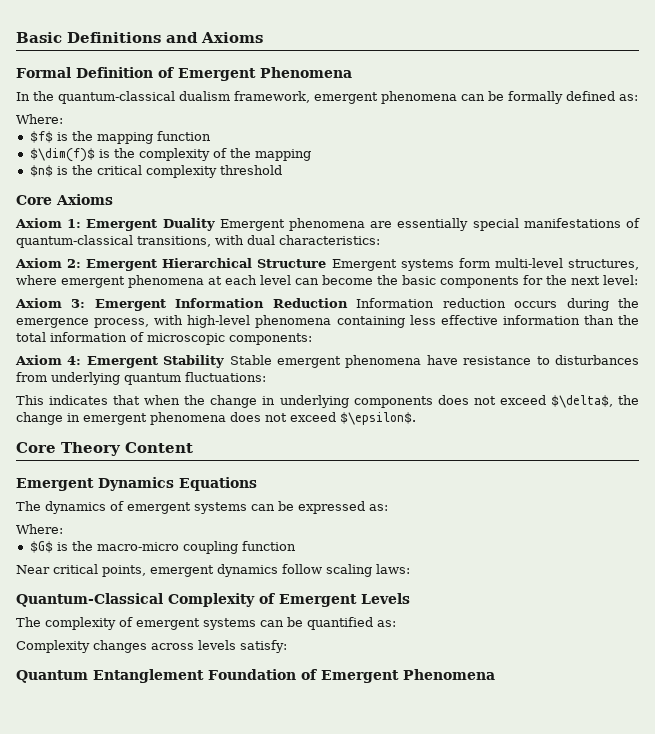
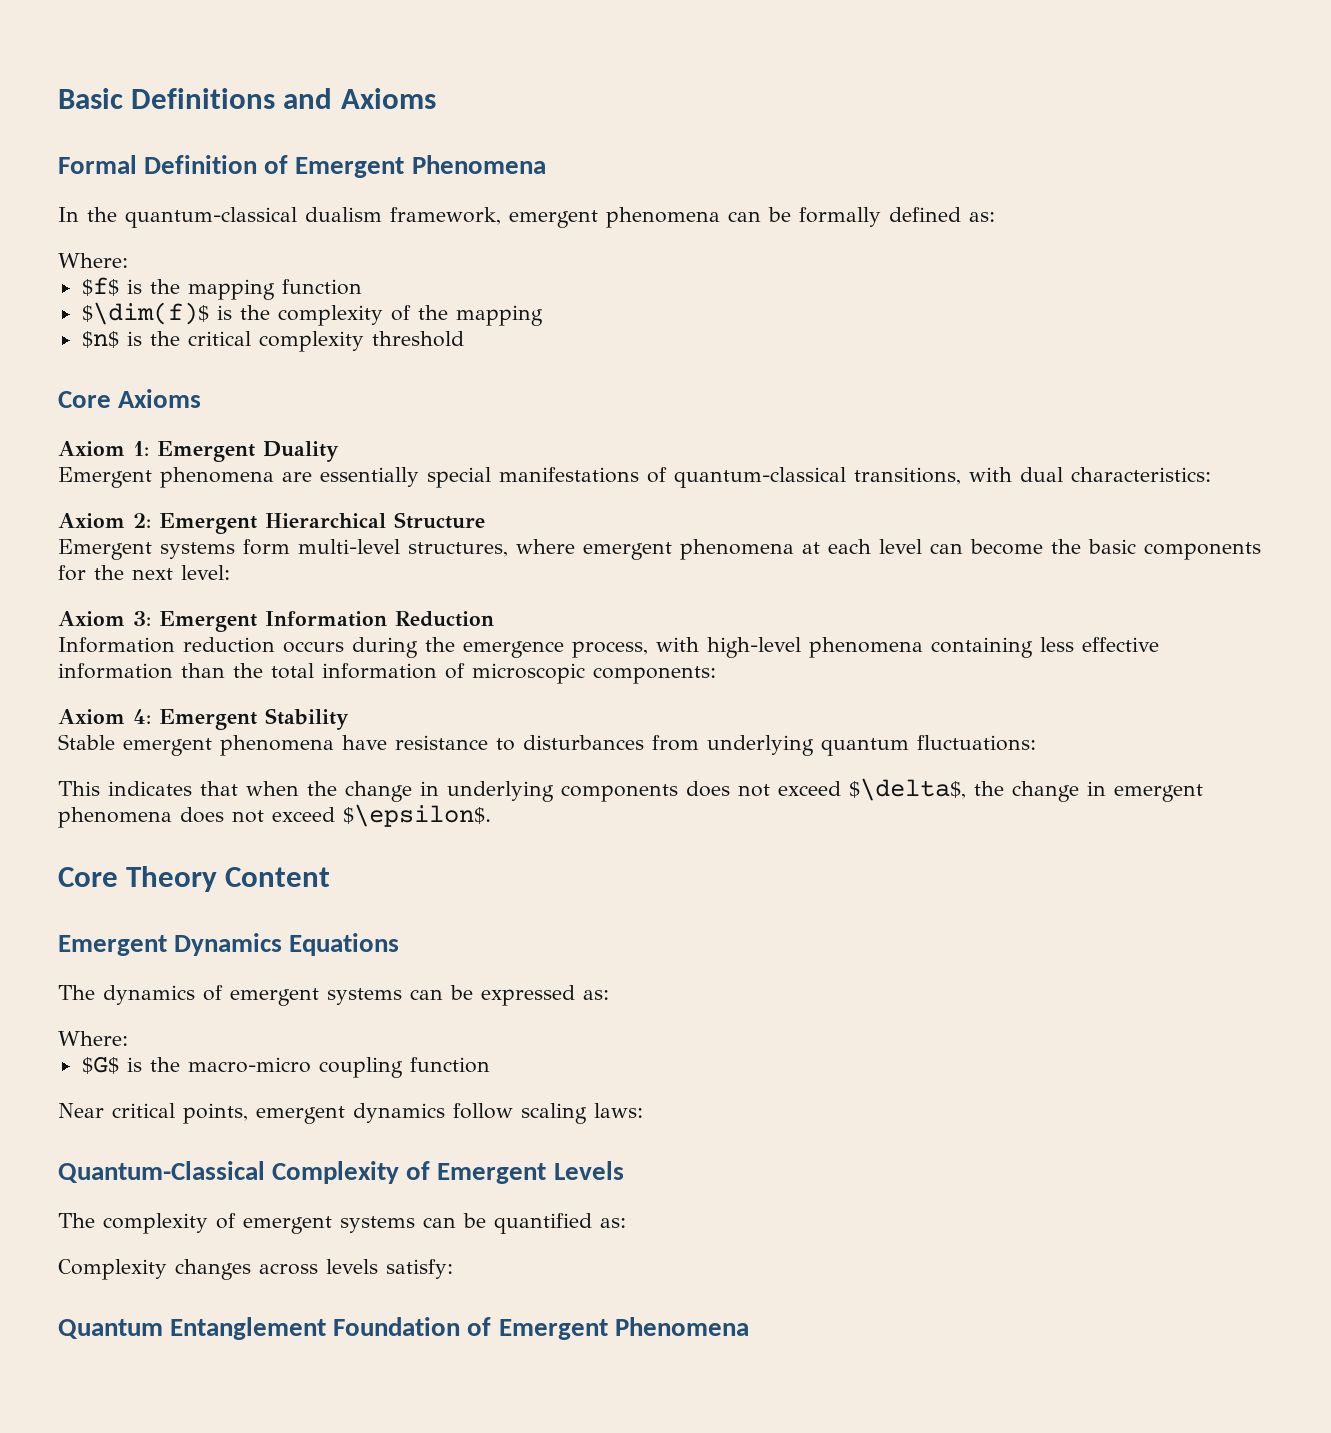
- Axiom 1: Emergent Duality Emergent phenomena are essentially special manifestations of quantum-classical transitions, with dual characteristics:
+ Axiom 1: Emergent Duality
+ Emergent phenomena are essentially special manifestations of quantum-classical transitions, with dual characteristics:
- Axiom 2: Emergent Hierarchical Structure Emergent systems form multi-level structures, where emergent phenomena at each level can become the basic components for the next level:
+ Axiom 2: Emergent Hierarchical Structure
+ Emergent systems form multi-level structures, where emergent phenomena at each level can become the basic components for the next level:
- Axiom 3: Emergent Information Reduction Information reduction occurs during the emergence process, with high-level phenomena containing less effective information than the total information of microscopic components:
+ Axiom 3: Emergent Information Reduction
+ Information reduction occurs during the emergence process, with high-level phenomena containing less effective information than the total information of microscopic components:
- Axiom 4: Emergent Stability Stable emergent phenomena have resistance to disturbances from underlying quantum fluctuations:
+ Axiom 4: Emergent Stability
+ Stable emergent phenomena have resistance to disturbances from underlying quantum fluctuations:

